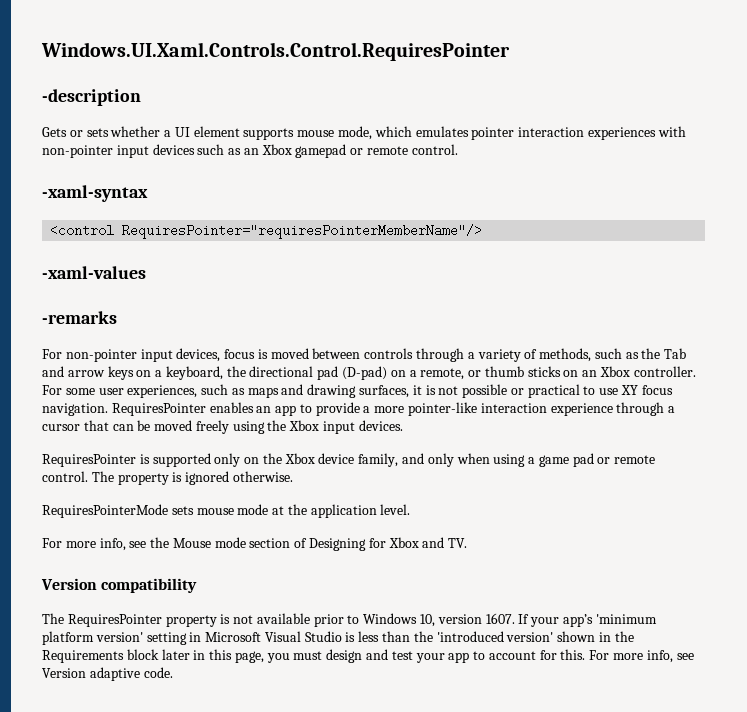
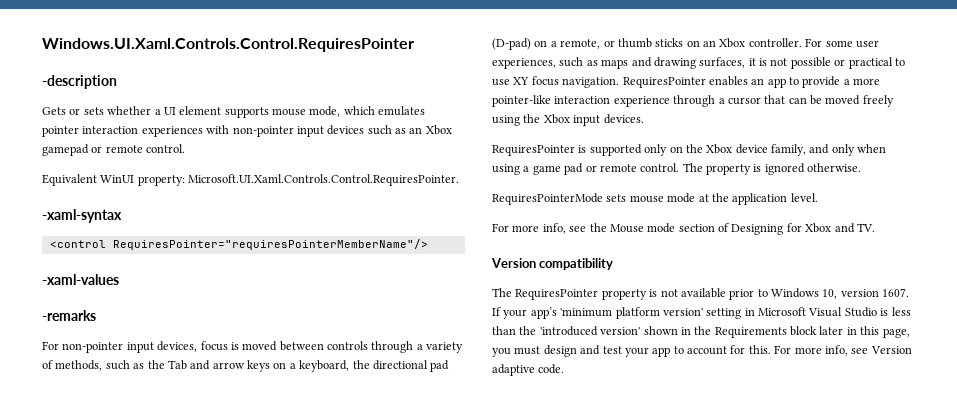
+ Equivalent WinUI property: Microsoft.UI.Xaml.Controls.Control.RequiresPointer.

